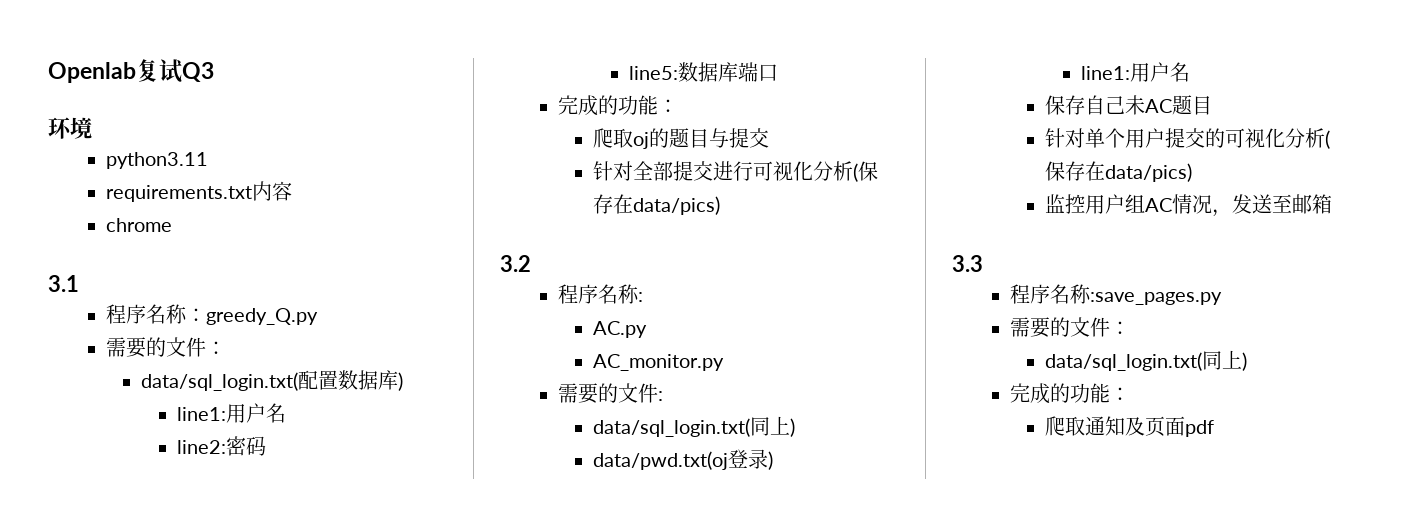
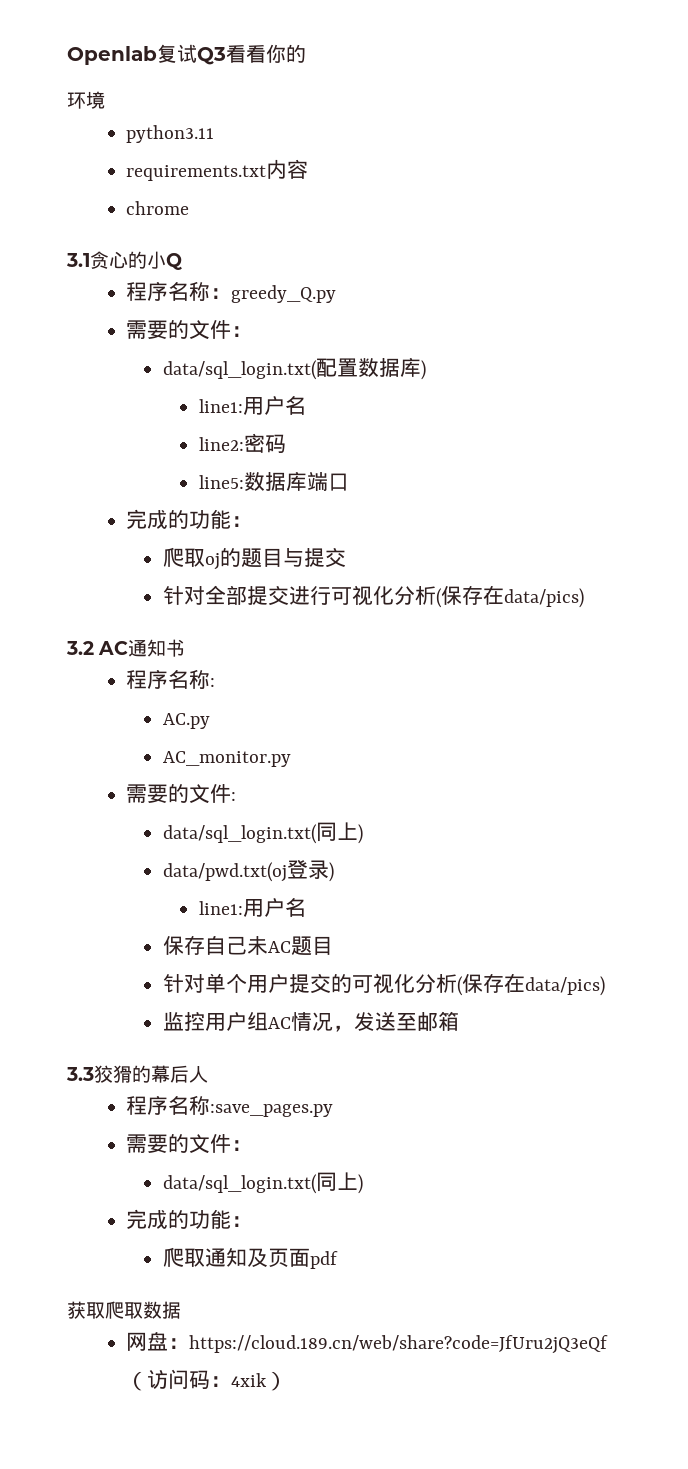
- Openlab复试Q3
+ Openlab复试Q3看看你的
- 3.1
+ 3.1贪心的小Q
- 3.2
+ 3.2 AC通知书
- 3.3
+ 3.3狡猾的幕后人
+ 获取爬取数据
+ 网盘：https://cloud.189.cn/web/share?code=JfUru2jQ3eQf（访问码：4xik）

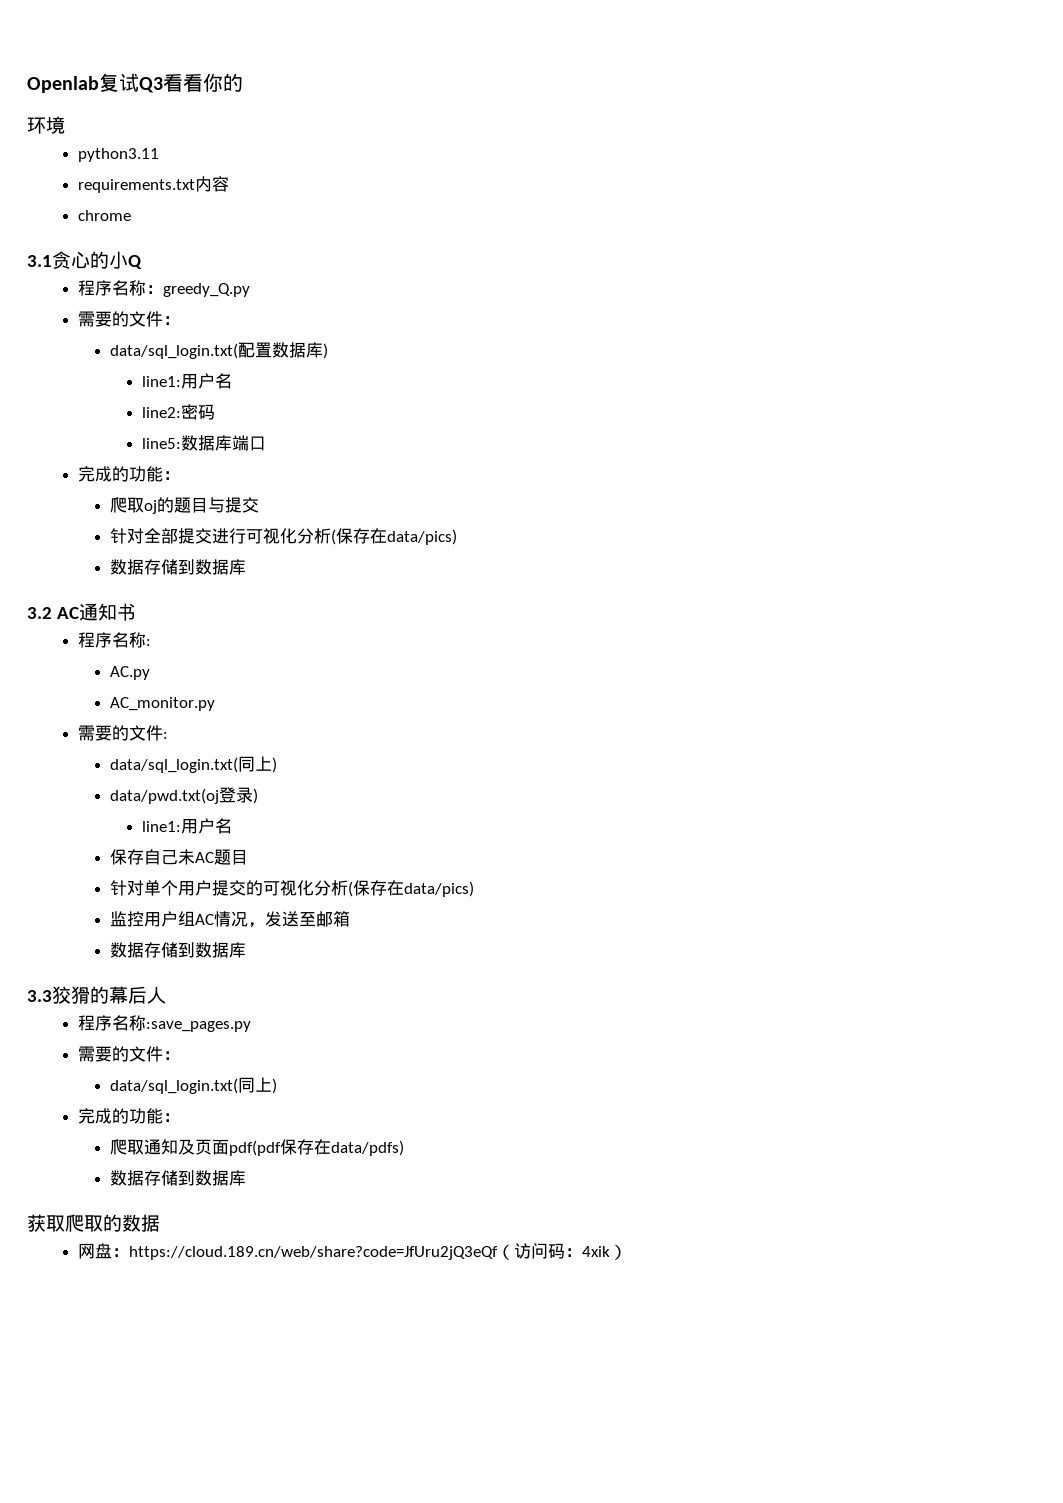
  针对全部提交进行可视化分析(保存在data/pics)
+ 数据存储到数据库
  监控用户组AC情况，发送至邮箱
+ 数据存储到数据库
- 爬取通知及页面pdf
+ 爬取通知及页面pdf(pdf保存在data/pdfs)
+ 数据存储到数据库
- 获取爬取数据
+ 获取爬取的数据

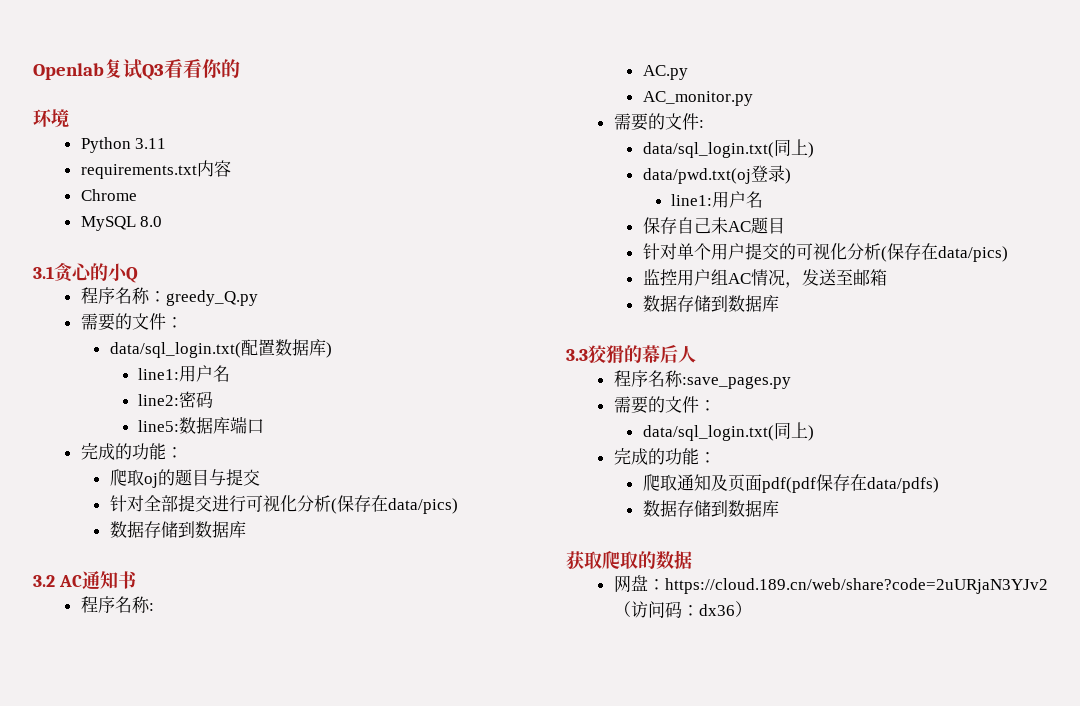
- python3.11
+ Python 3.11
- chrome
+ Chrome
+ MySQL 8.0
- 网盘：https://cloud.189.cn/web/share?code=JfUru2jQ3eQf（访问码：4xik）
+ 网盘：https://cloud.189.cn/web/share?code=2uURjaN3YJv2（访问码：dx36）

